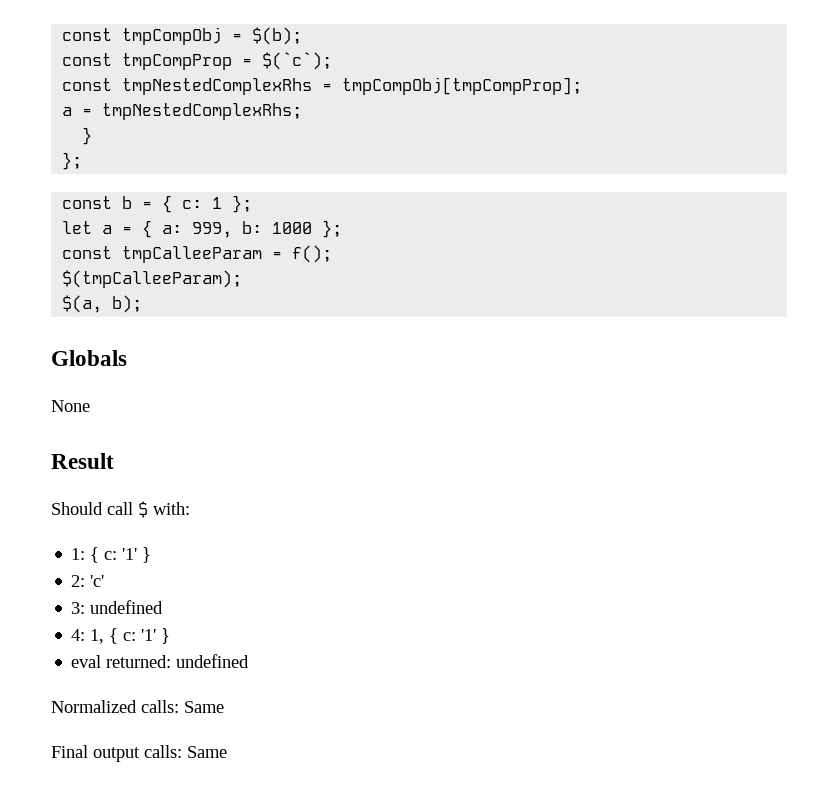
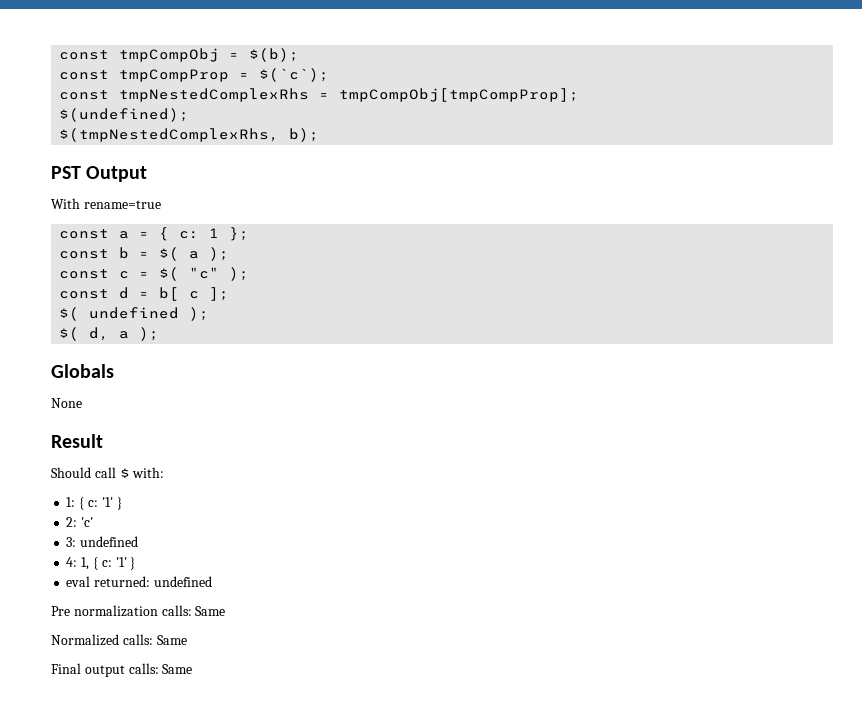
- a = tmpNestedComplexRhs;
- }
- };
- const b = { c: 1 };
+ $(undefined);
+ $(tmpNestedComplexRhs, b);
+ PST Output
+ With rename=true
+ const a = { c: 1 };
- let a = { a: 999, b: 1000 };
- const tmpCalleeParam = f();
- $(tmpCalleeParam);
- $(a, b);
+ const b = $( a );
+ const c = $( "c" );
+ const d = b[ c ];
+ $( undefined );
+ $( d, a );
+ Pre normalization calls: Same

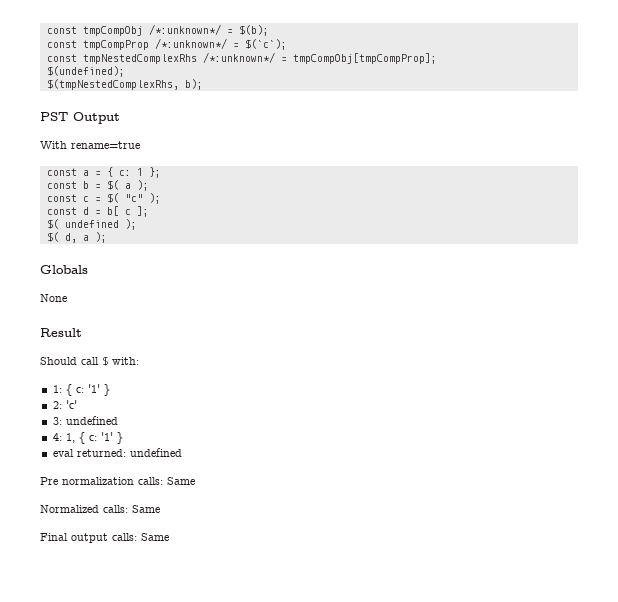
- const tmpCompObj = $(b);
+ const tmpCompObj /*:unknown*/ = $(b);
- const tmpCompProp = $(`c`);
+ const tmpCompProp /*:unknown*/ = $(`c`);
- const tmpNestedComplexRhs = tmpCompObj[tmpCompProp];
+ const tmpNestedComplexRhs /*:unknown*/ = tmpCompObj[tmpCompProp];

